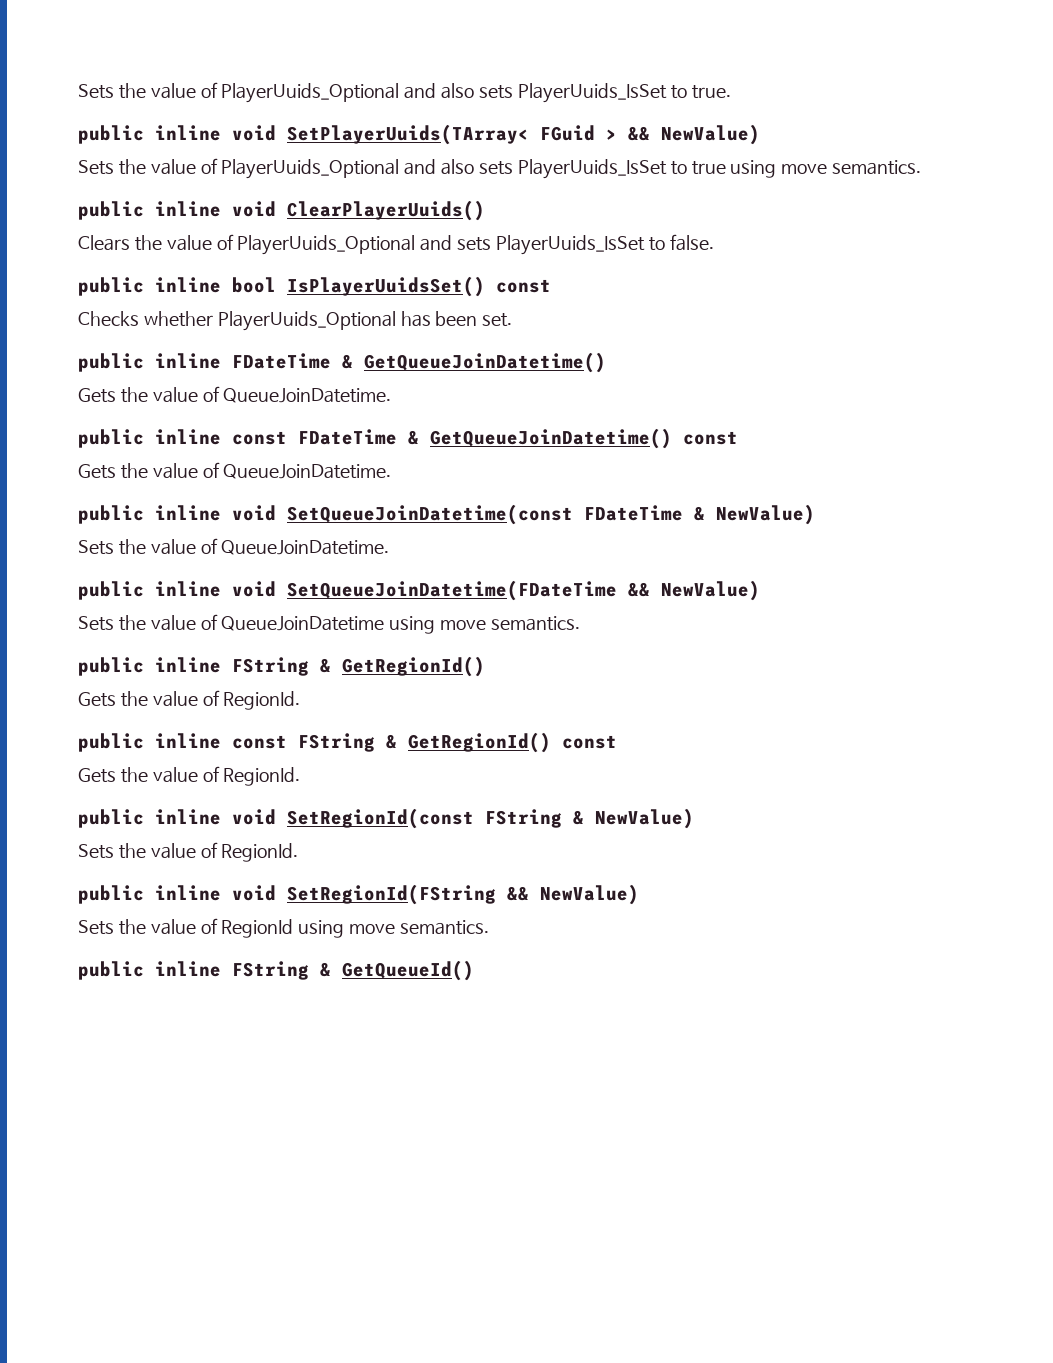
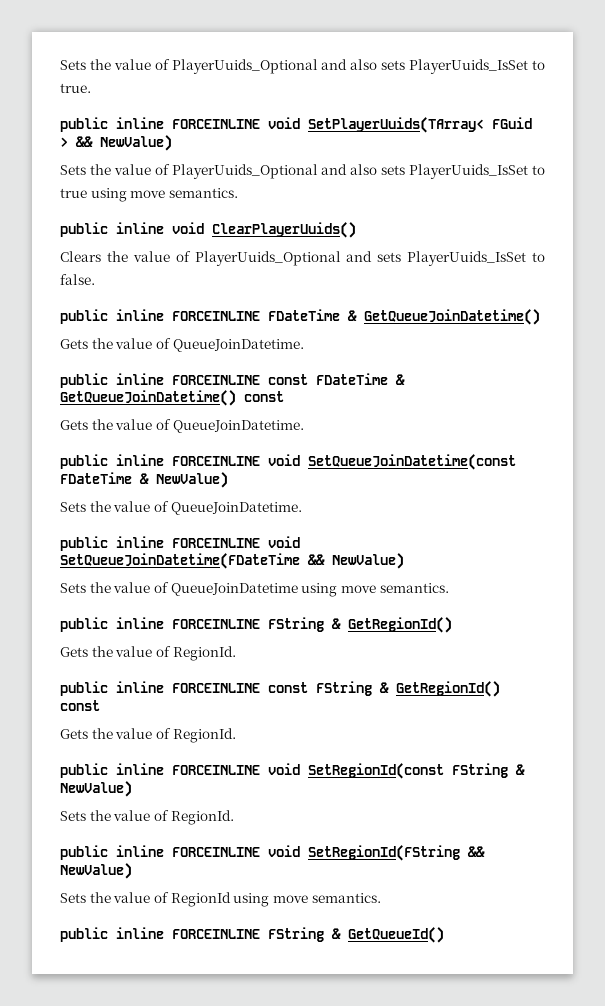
- public inline void SetPlayerUuids(TArray< FGuid > && NewValue)
+ public inline FORCEINLINE void SetPlayerUuids(TArray< FGuid > && NewValue)
- public inline bool IsPlayerUuidsSet() const
- Checks whether PlayerUuids_Optional has been set.
- public inline FDateTime & GetQueueJoinDatetime()
+ public inline FORCEINLINE FDateTime & GetQueueJoinDatetime()
- public inline const FDateTime & GetQueueJoinDatetime() const
+ public inline FORCEINLINE const FDateTime & GetQueueJoinDatetime() const
- public inline void SetQueueJoinDatetime(const FDateTime & NewValue)
+ public inline FORCEINLINE void SetQueueJoinDatetime(const FDateTime & NewValue)
- public inline void SetQueueJoinDatetime(FDateTime && NewValue)
+ public inline FORCEINLINE void SetQueueJoinDatetime(FDateTime && NewValue)
- public inline FString & GetRegionId()
+ public inline FORCEINLINE FString & GetRegionId()
- public inline const FString & GetRegionId() const
+ public inline FORCEINLINE const FString & GetRegionId() const
- public inline void SetRegionId(const FString & NewValue)
+ public inline FORCEINLINE void SetRegionId(const FString & NewValue)
- public inline void SetRegionId(FString && NewValue)
+ public inline FORCEINLINE void SetRegionId(FString && NewValue)
- public inline FString & GetQueueId()
+ public inline FORCEINLINE FString & GetQueueId()

